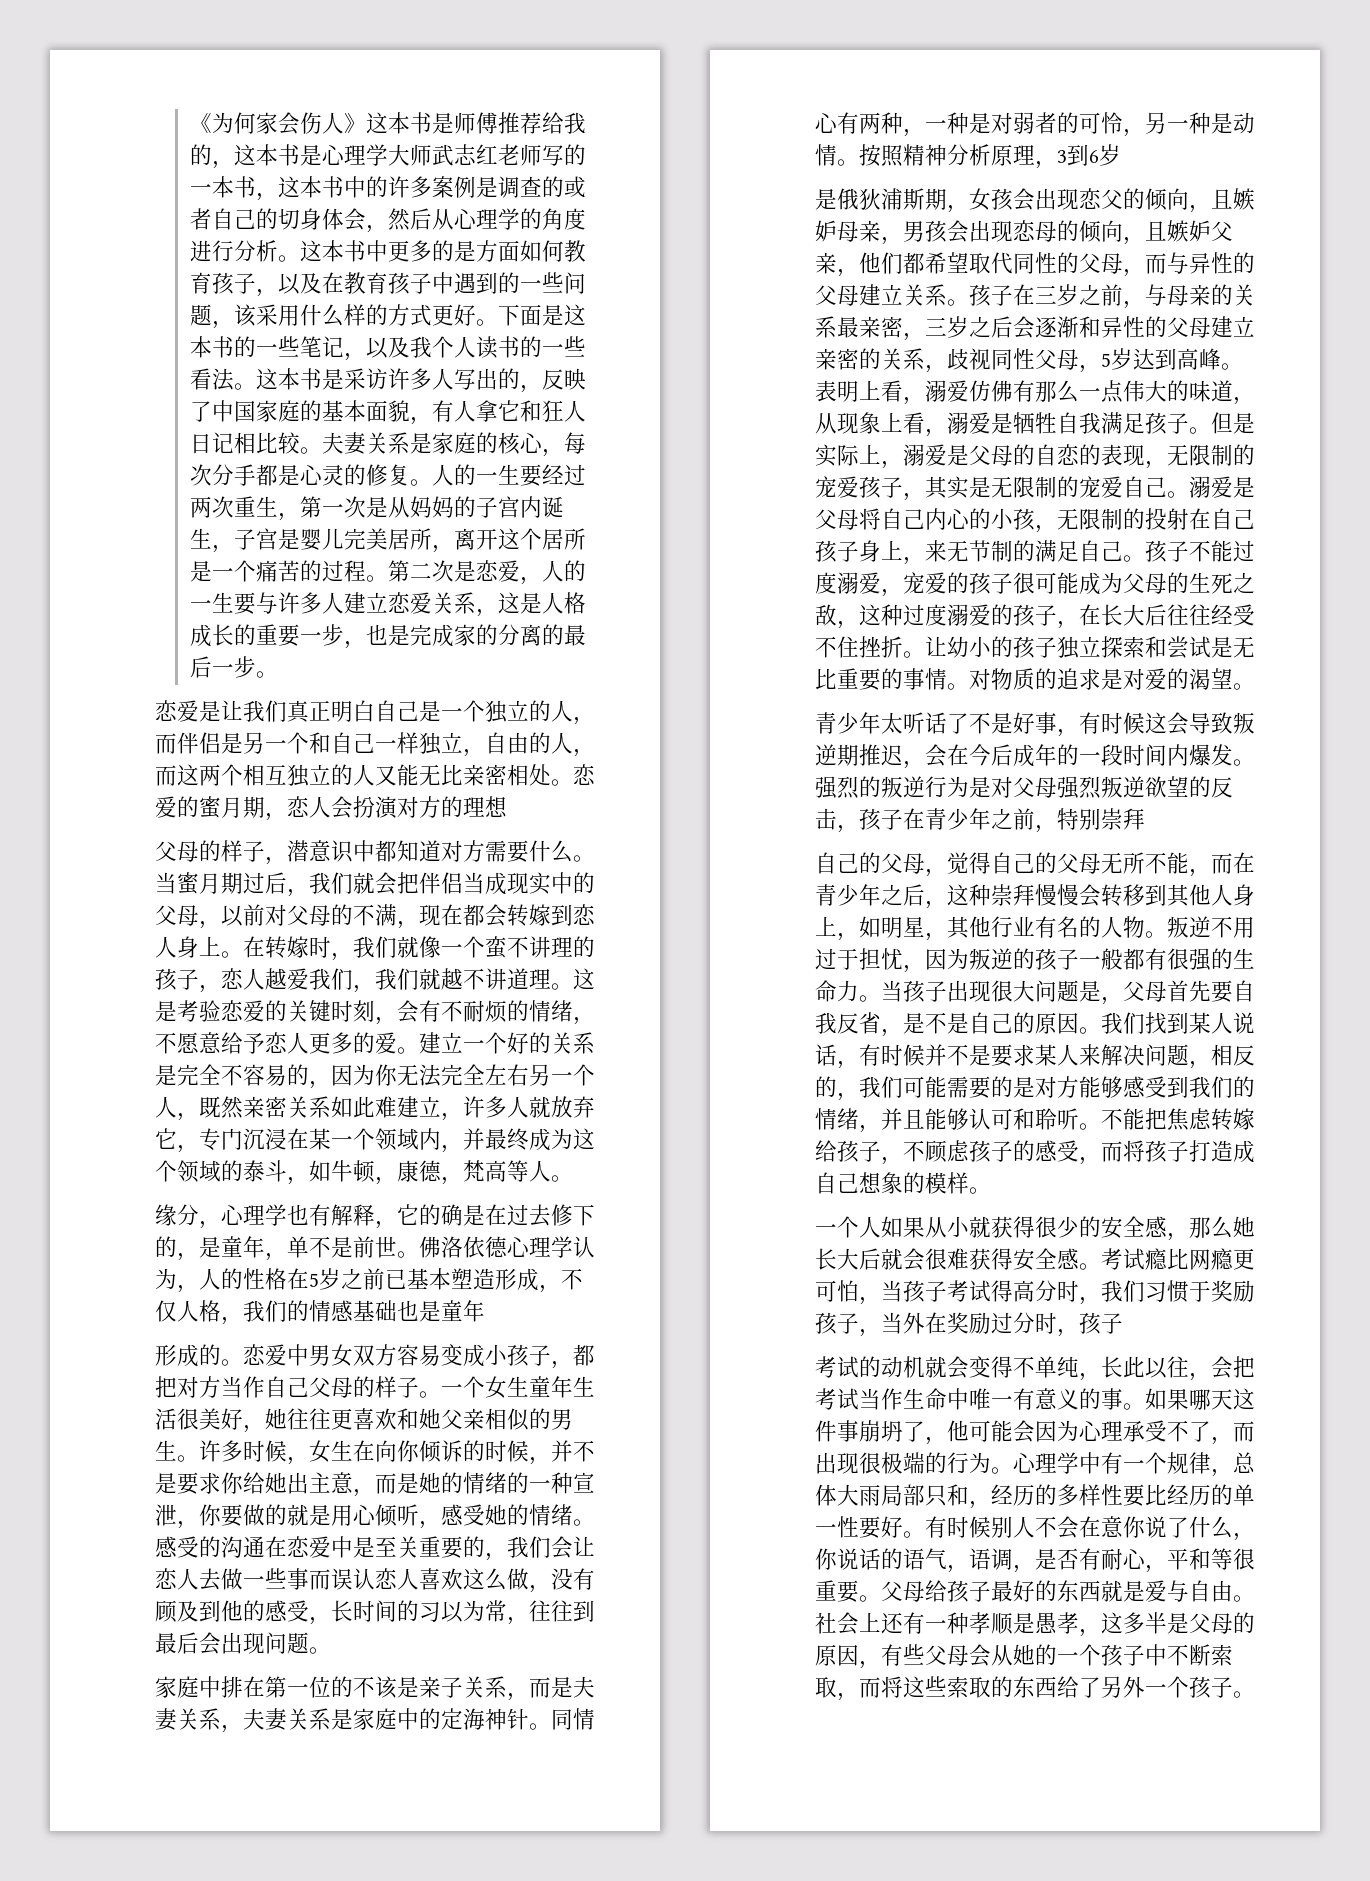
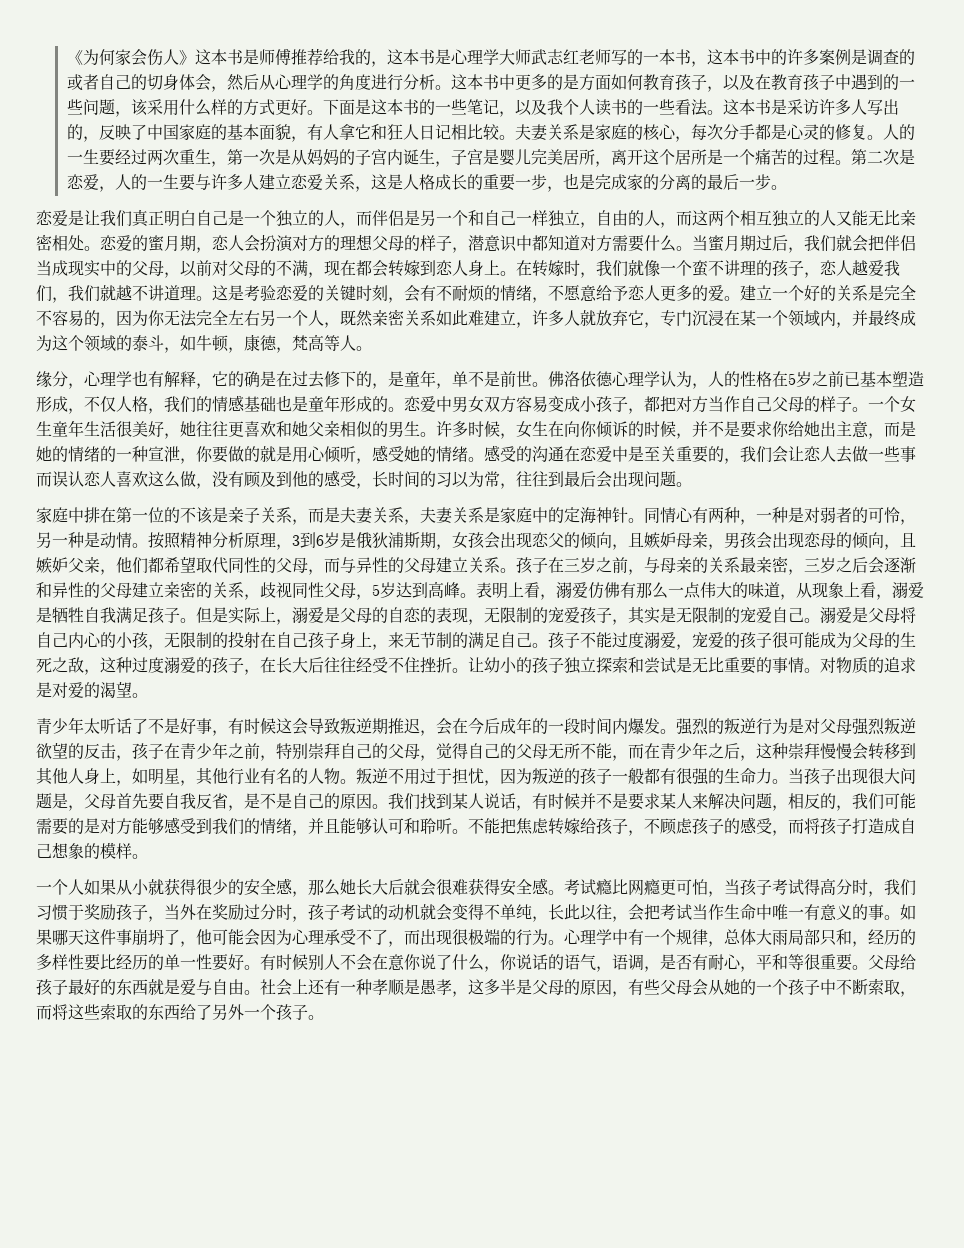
- 恋爱的蜜月期，恋人会扮演对方的理想
- 父母的样子，潜意识中都知道对方需要什么。
+ 恋爱的蜜月期，恋人会扮演对方的理想父母的样子，潜意识中都知道对方需要什么。
- 佛洛依德心理学认为，人的性格在5岁之前已基本塑造形成，不仅人格，我们的情感基础也是童年
- 形成的。
+ 佛洛依德心理学认为，人的性格在5岁之前已基本塑造形成，不仅人格，我们的情感基础也是童年形成的。
- 按照精神分析原理，3到6岁
- 是俄狄浦斯期，女孩会出现恋父的倾向，且嫉妒母亲，男孩会出现恋母的倾向，且嫉妒父亲，他们都希望取代同性的父母，而与异性的父母建立关系。
+ 按照精神分析原理，3到6岁是俄狄浦斯期，女孩会出现恋父的倾向，且嫉妒母亲，男孩会出现恋母的倾向，且嫉妒父亲，他们都希望取代同性的父母，而与异性的父母建立关系。
- 强烈的叛逆行为是对父母强烈叛逆欲望的反击，孩子在青少年之前，特别崇拜
- 自己的父母，觉得自己的父母无所不能，而在青少年之后，这种崇拜慢慢会转移到其他人身上，如明星，其他行业有名的人物。
+ 强烈的叛逆行为是对父母强烈叛逆欲望的反击，孩子在青少年之前，特别崇拜自己的父母，觉得自己的父母无所不能，而在青少年之后，这种崇拜慢慢会转移到其他人身上，如明星，其他行业有名的人物。
- 考试瘾比网瘾更可怕，当孩子考试得高分时，我们习惯于奖励孩子，当外在奖励过分时，孩子
- 考试的动机就会变得不单纯，长此以往，会把考试当作生命中唯一有意义的事。
+ 考试瘾比网瘾更可怕，当孩子考试得高分时，我们习惯于奖励孩子，当外在奖励过分时，孩子考试的动机就会变得不单纯，长此以往，会把考试当作生命中唯一有意义的事。

